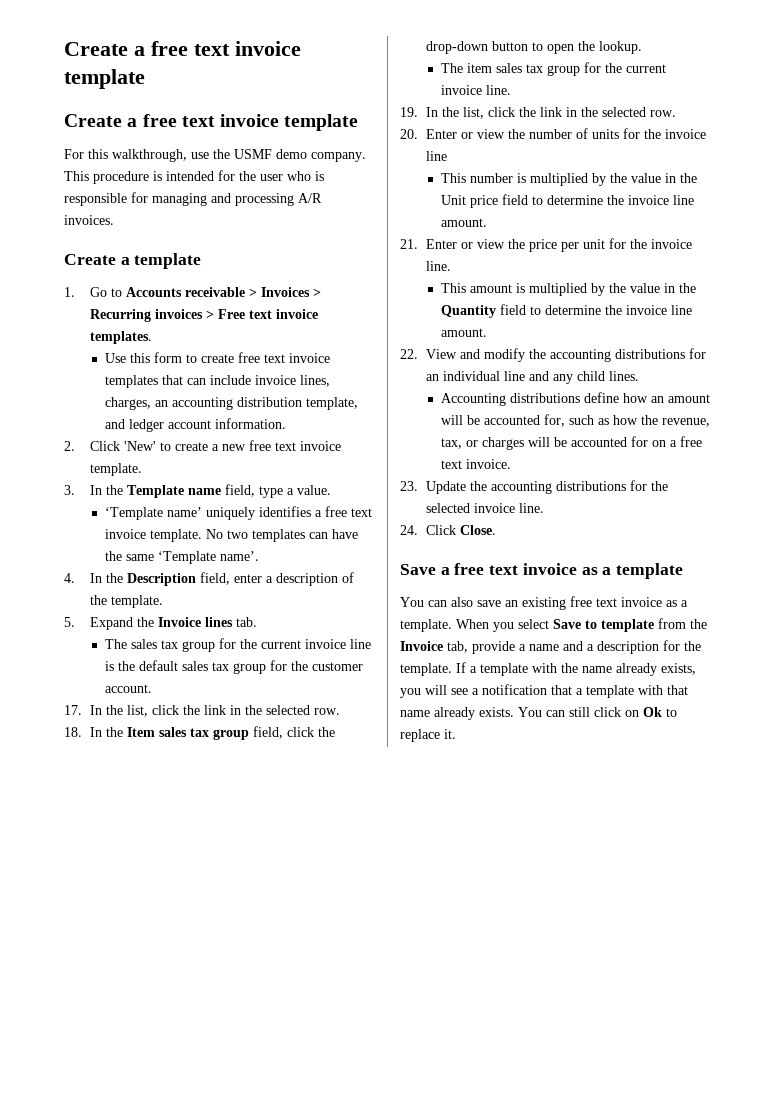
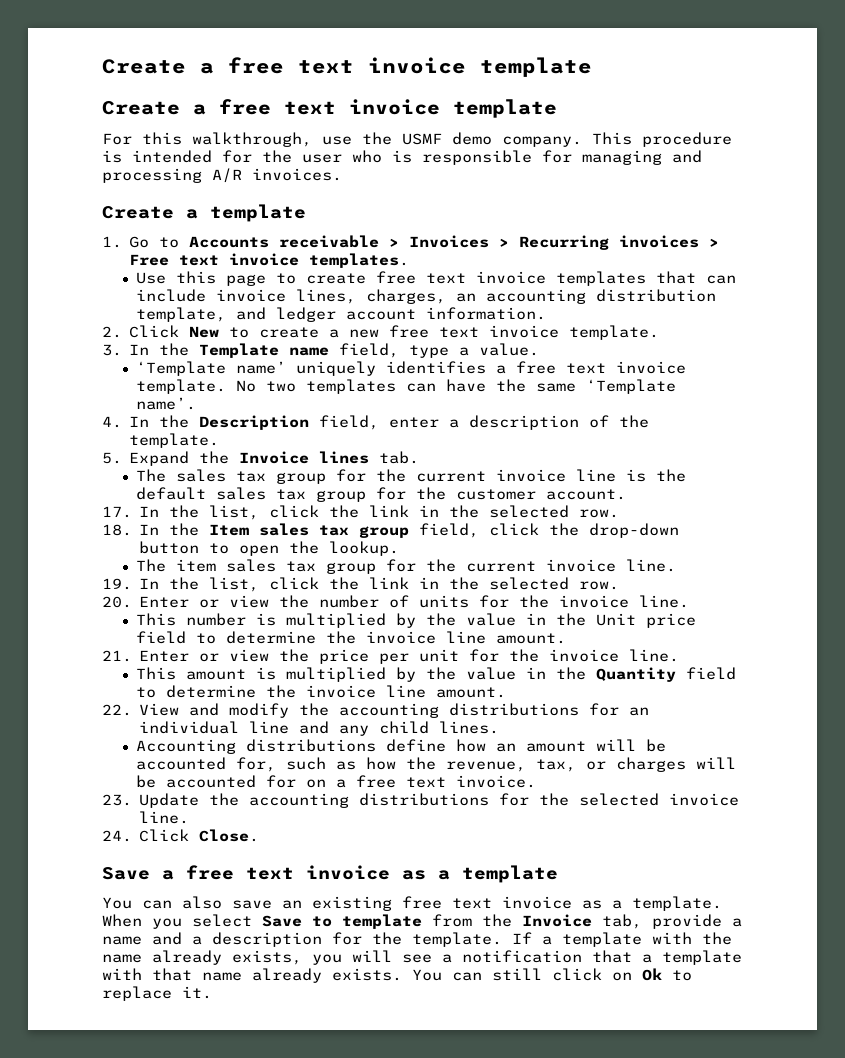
- Use this form to create free text invoice templates that can include invoice lines, charges, an accounting distribution template, and ledger account information.
+ Use this page to create free text invoice templates that can include invoice lines, charges, an accounting distribution template, and ledger account information.
- 2. Click 'New' to create a new free text invoice template.
+ 2. Click New to create a new free text invoice template.
- 20. Enter or view the number of units for the invoice line
+ 20. Enter or view the number of units for the invoice line.

